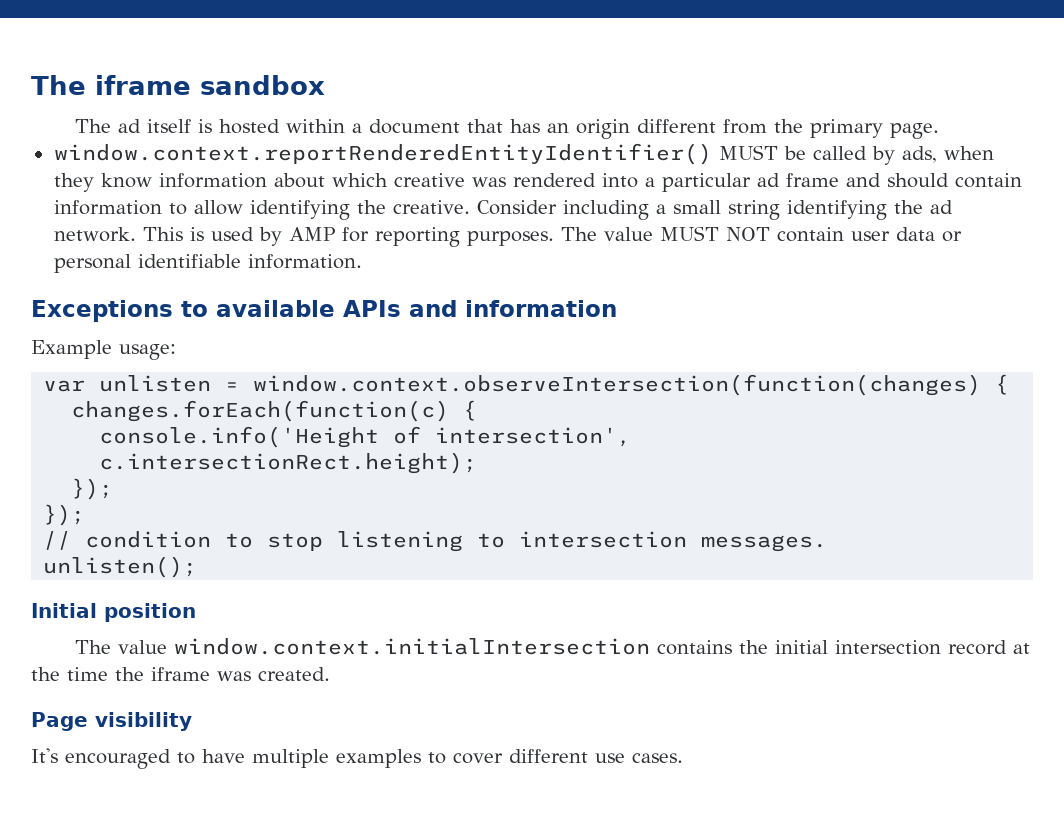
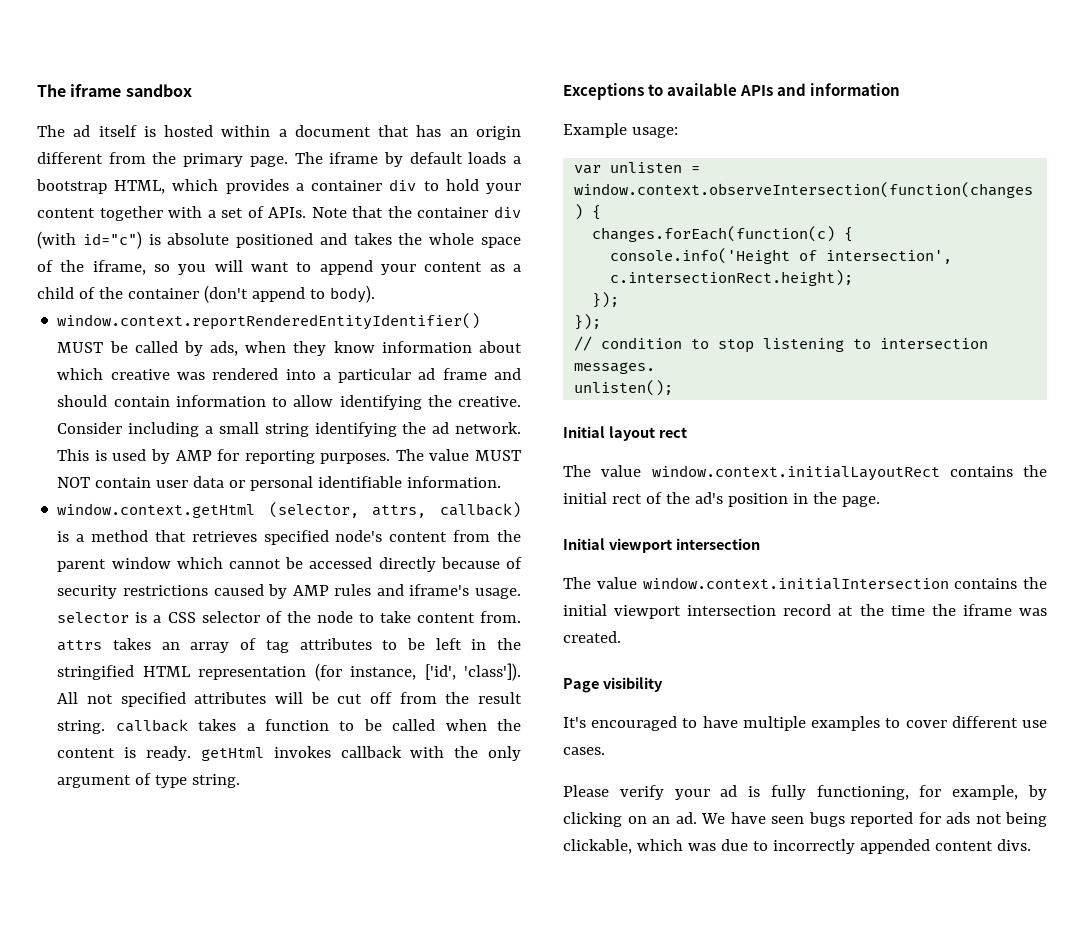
+ The iframe by default loads a bootstrap HTML, which provides a container div to hold your content together with a set of APIs. Note that the container div (with id="c") is absolute positioned and takes the whole space of the iframe, so you will want to append your content as a child of the container (don't append to body).
+ window.context.getHtml (selector, attrs, callback) is a method that retrieves specified node's content from the parent window which cannot be accessed directly because of security restrictions caused by AMP rules and iframe's usage. selector is a CSS selector of the node to take content from. attrs takes an array of tag attributes to be left in the stringified HTML representation (for instance, ['id', 'class']). All not specified attributes will be cut off from the result string. callback takes a function to be called when the content is ready. getHtml invokes callback with the only argument of type string.
- Initial position
+ Initial layout rect
+ The value window.context.initialLayoutRect contains the initial rect of the ad's position in the page.
+ Initial viewport intersection
- The value window.context.initialIntersection contains the initial intersection record at the time the iframe was created.
+ The value window.context.initialIntersection contains the initial viewport intersection record at the time the iframe was created.
+ Please verify your ad is fully functioning, for example, by clicking on an ad. We have seen bugs reported for ads not being clickable, which was due to incorrectly appended content divs.

